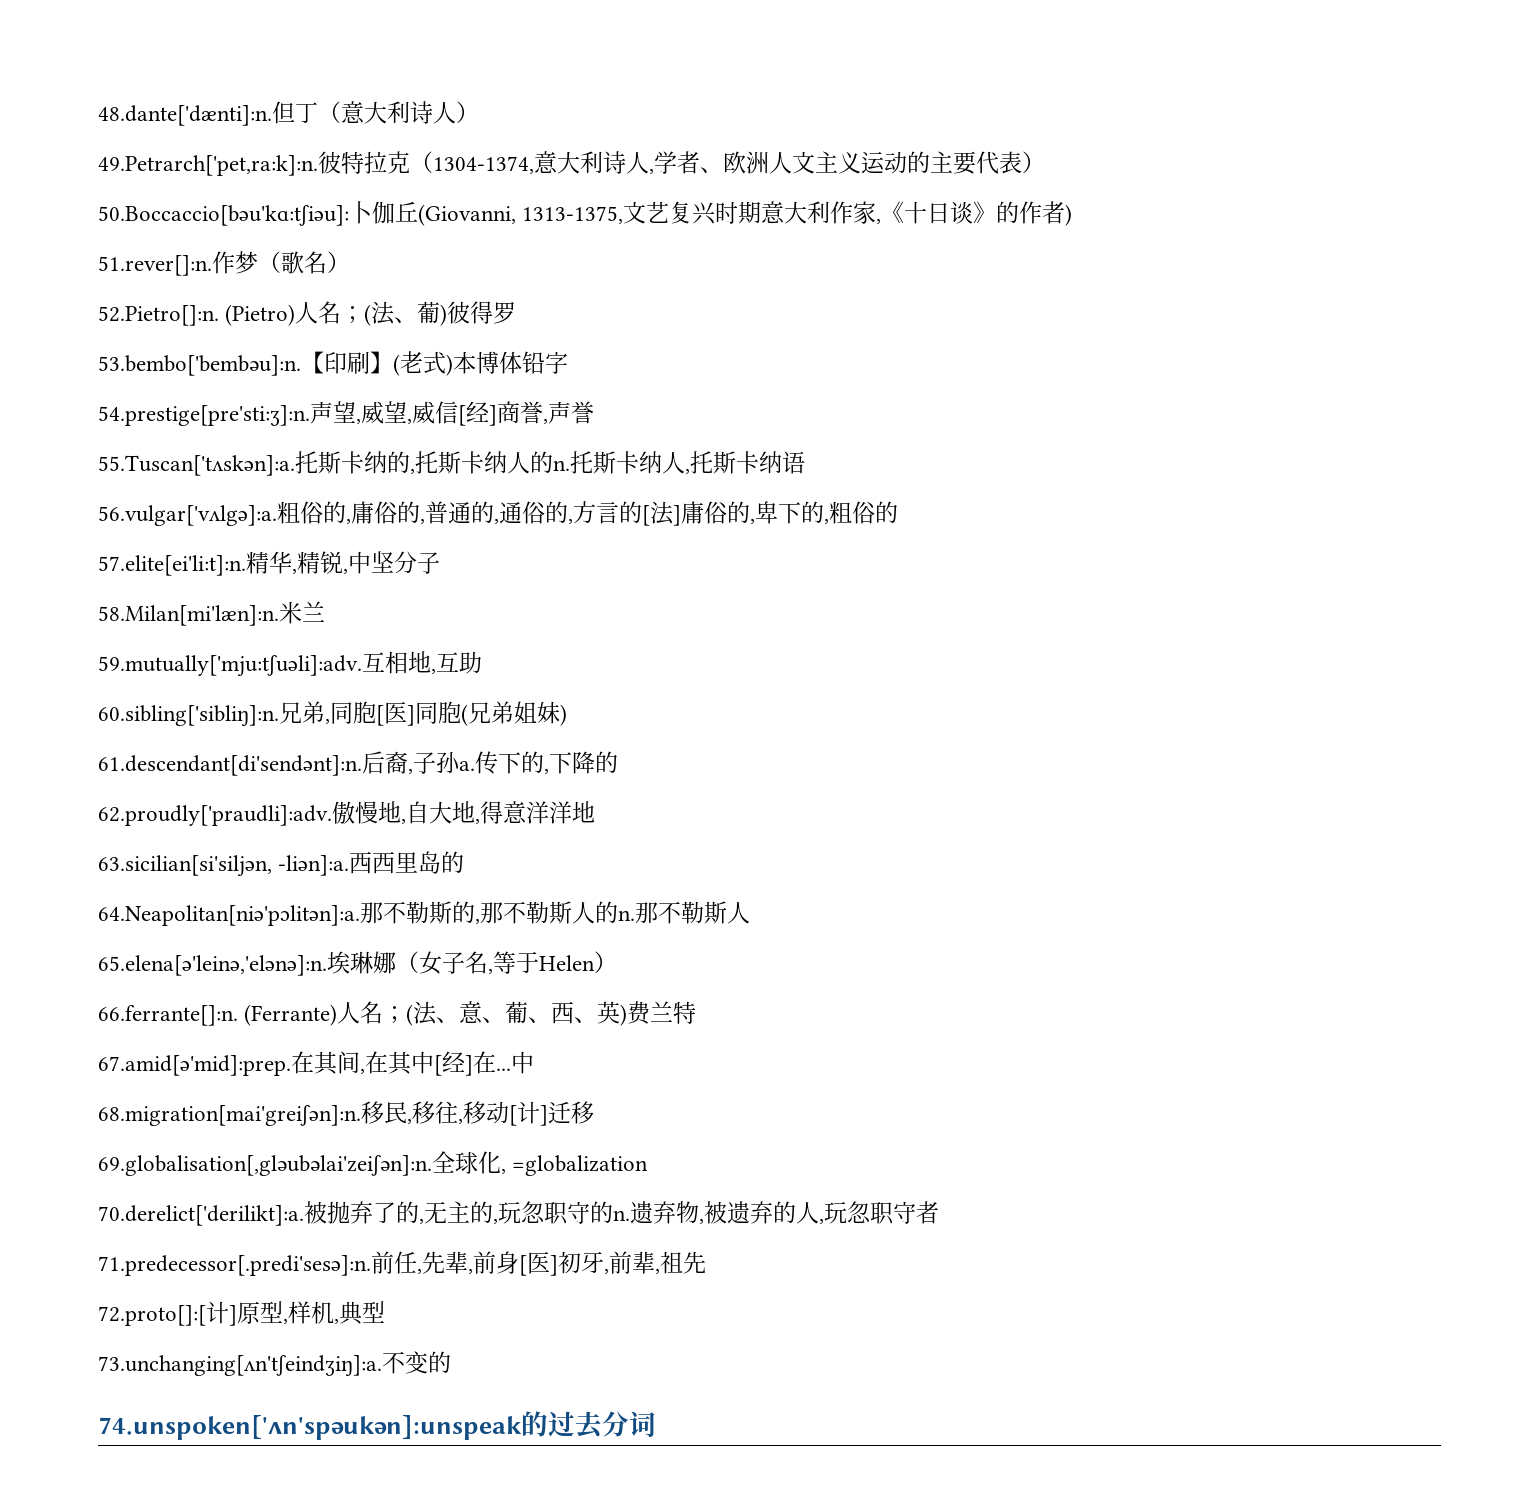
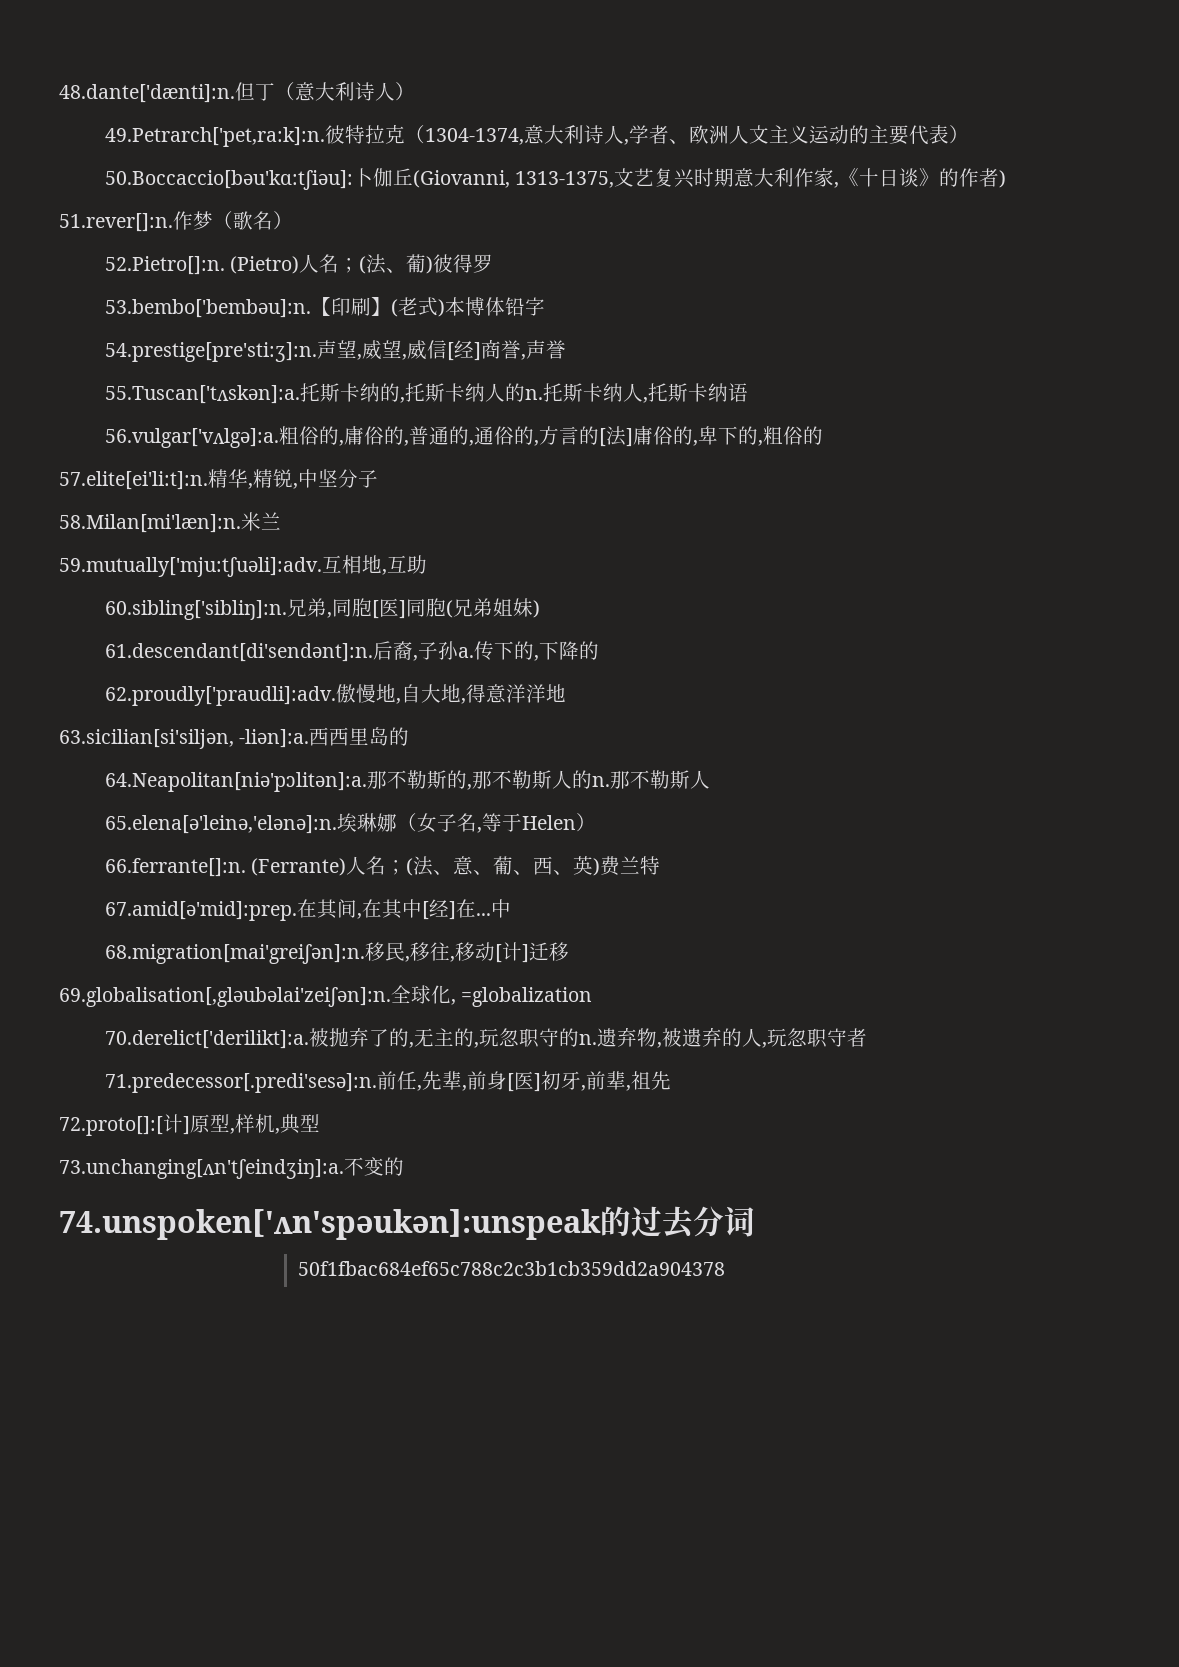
+ 50f1fbac684ef65c788c2c3b1cb359dd2a904378

